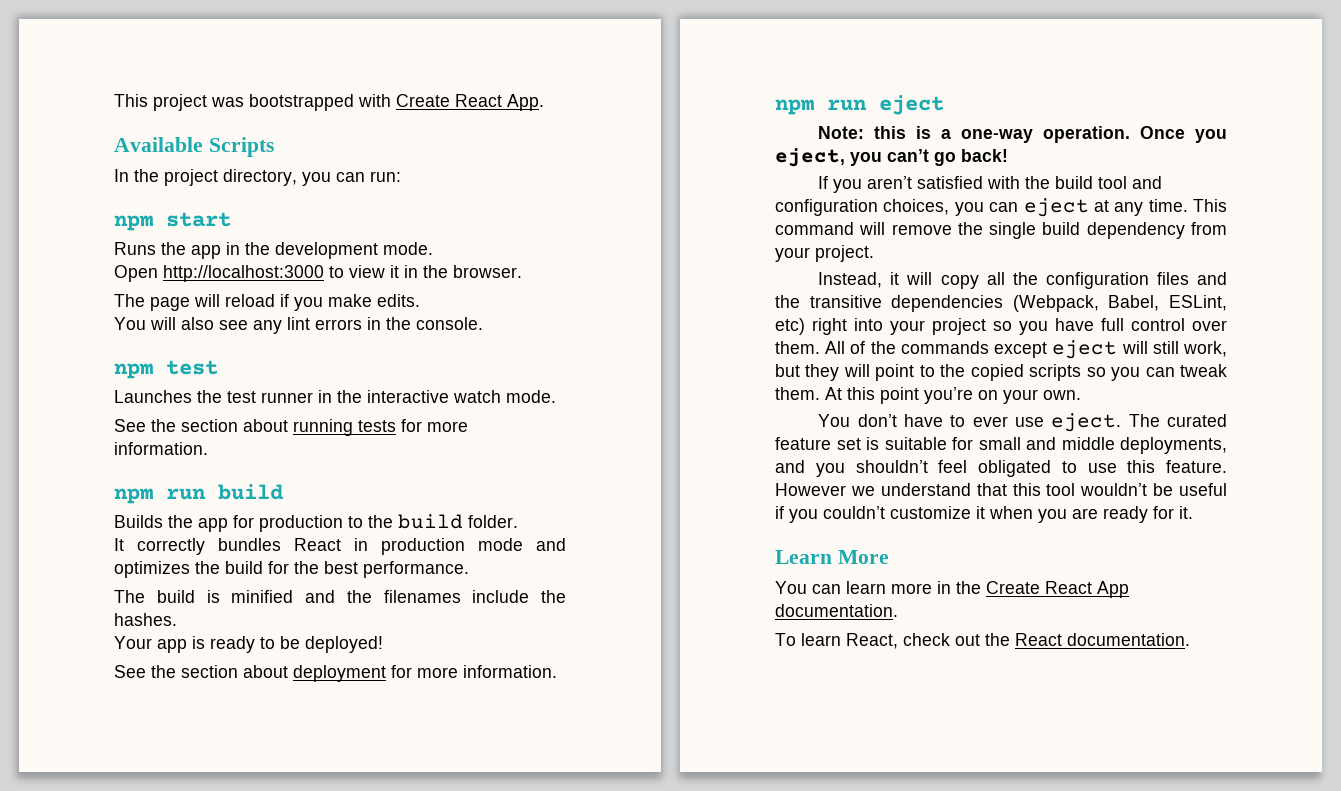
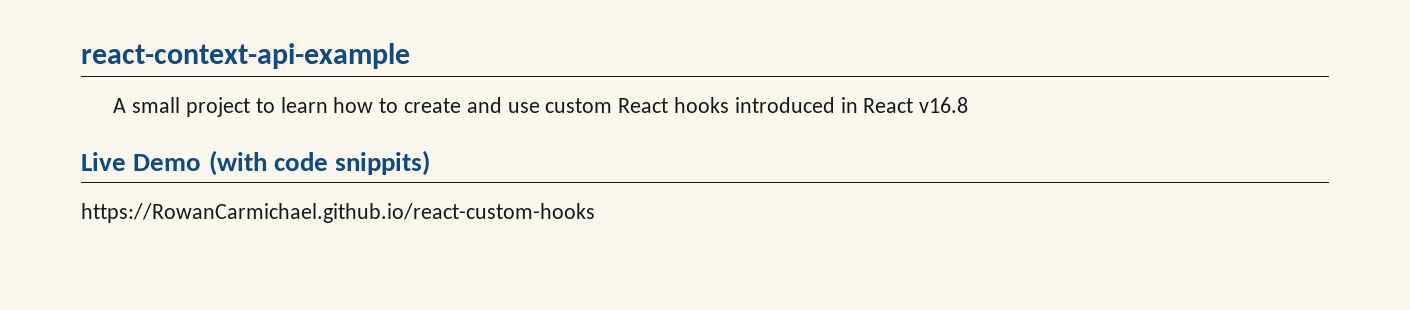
- This project was bootstrapped with Create React App.
- Available Scripts
- In the project directory, you can run:
- npm start
- Runs the app in the development mode.
- Open http://localhost:3000 to view it in the browser.
- The page will reload if you make edits.
- You will also see any lint errors in the console.
- npm test
- Launches the test runner in the interactive watch mode.
- See the section about running tests for more information.
- npm run build
- Builds the app for production to the build folder.
- It correctly bundles React in production mode and optimizes the build for the best performance.
- The build is minified and the filenames include the hashes.
- Your app is ready to be deployed!
- See the section about deployment for more information.
- npm run eject
- Note: this is a one-way operation. Once you eject, you can’t go back!
- If you aren’t satisfied with the build tool and configuration choices, you can eject at any time. This command will remove the single build dependency from your project.
- Instead, it will copy all the configuration files and the transitive dependencies (Webpack, Babel, ESLint, etc) right into your project so you have full control over them. All of the commands except eject will still work, but they will point to the copied scripts so you can tweak them. At this point you’re on your own.
- You don’t have to ever use eject. The curated feature set is suitable for small and middle deployments, and you shouldn’t feel obligated to use this feature. However we understand that this tool wouldn’t be useful if you couldn’t customize it when you are ready for it.
- Learn More
- You can learn more in the Create React App documentation.
- To learn React, check out the React documentation.
+ react-context-api-example
+ A small project to learn how to create and use custom React hooks introduced in React v16.8
+ Live Demo (with code snippits)
+ https://RowanCarmichael.github.io/react-custom-hooks

